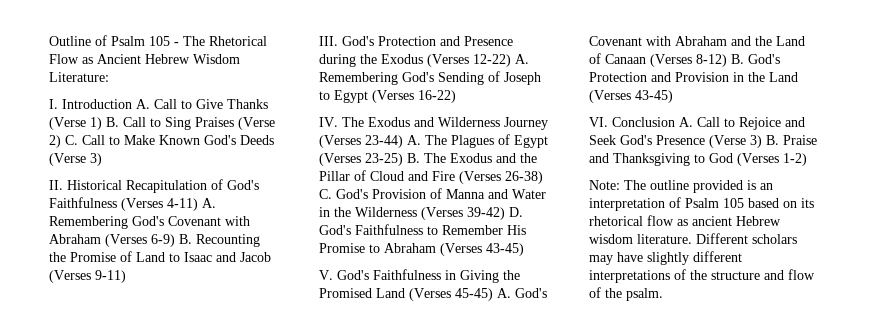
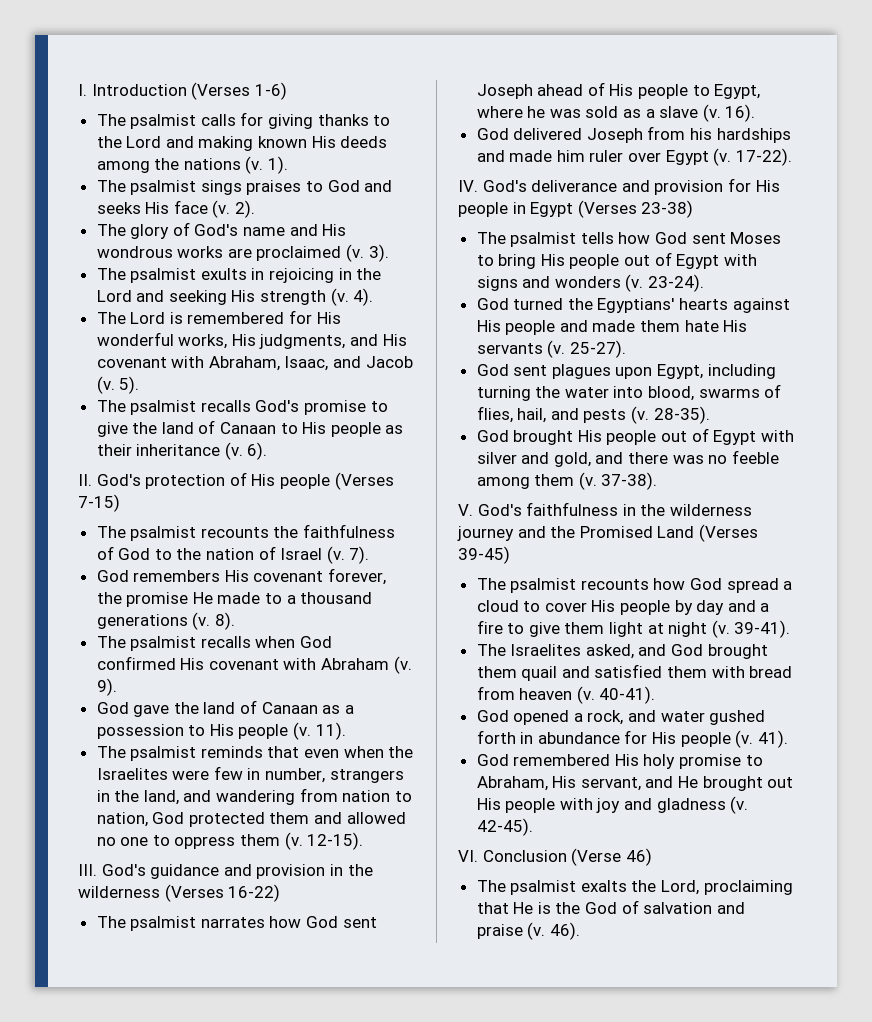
- Outline of Psalm 105 - The Rhetorical Flow as Ancient Hebrew Wisdom Literature:
- I. Introduction A. Call to Give Thanks (Verse 1) B. Call to Sing Praises (Verse 2) C. Call to Make Known God's Deeds (Verse 3)
- II. Historical Recapitulation of God's Faithfulness (Verses 4-11) A. Remembering God's Covenant with Abraham (Verses 6-9) B. Recounting the Promise of Land to Isaac and Jacob (Verses 9-11)
- III. God's Protection and Presence during the Exodus (Verses 12-22) A. Remembering God's Sending of Joseph to Egypt (Verses 16-22)
- IV. The Exodus and Wilderness Journey (Verses 23-44) A. The Plagues of Egypt (Verses 23-25) B. The Exodus and the Pillar of Cloud and Fire (Verses 26-38) C. God's Provision of Manna and Water in the Wilderness (Verses 39-42) D. God's Faithfulness to Remember His Promise to Abraham (Verses 43-45)
- V. God's Faithfulness in Giving the Promised Land (Verses 45-45) A. God's Covenant with Abraham and the Land of Canaan (Verses 8-12) B. God's Protection and Provision in the Land (Verses 43-45)
- VI. Conclusion A. Call to Rejoice and Seek God's Presence (Verse 3) B. Praise and Thanksgiving to God (Verses 1-2)
- Note: The outline provided is an interpretation of Psalm 105 based on its rhetorical flow as ancient Hebrew wisdom literature. Different scholars may have slightly different interpretations of the structure and flow of the psalm.
+ I. Introduction (Verses 1-6)
+ The psalmist calls for giving thanks to the Lord and making known His deeds among the nations (v. 1).
+ The psalmist sings praises to God and seeks His face (v. 2).
+ The glory of God's name and His wondrous works are proclaimed (v. 3).
+ The psalmist exults in rejoicing in the Lord and seeking His strength (v. 4).
+ The Lord is remembered for His wonderful works, His judgments, and His covenant with Abraham, Isaac, and Jacob (v. 5).
+ The psalmist recalls God's promise to give the land of Canaan to His people as their inheritance (v. 6).
+ II. God's protection of His people (Verses 7-15)
+ The psalmist recounts the faithfulness of God to the nation of Israel (v. 7).
+ God remembers His covenant forever, the promise He made to a thousand generations (v. 8).
+ The psalmist recalls when God confirmed His covenant with Abraham (v. 9).
+ God gave the land of Canaan as a possession to His people (v. 11).
+ The psalmist reminds that even when the Israelites were few in number, strangers in the land, and wandering from nation to nation, God protected them and allowed no one to oppress them (v. 12-15).
+ III. God's guidance and provision in the wilderness (Verses 16-22)
+ The psalmist narrates how God sent Joseph ahead of His people to Egypt, where he was sold as a slave (v. 16).
+ God delivered Joseph from his hardships and made him ruler over Egypt (v. 17-22).
+ IV. God's deliverance and provision for His people in Egypt (Verses 23-38)
+ The psalmist tells how God sent Moses to bring His people out of Egypt with signs and wonders (v. 23-24).
+ God turned the Egyptians' hearts against His people and made them hate His servants (v. 25-27).
+ God sent plagues upon Egypt, including turning the water into blood, swarms of flies, hail, and pests (v. 28-35).
+ God brought His people out of Egypt with silver and gold, and there was no feeble among them (v. 37-38).
+ V. God's faithfulness in the wilderness journey and the Promised Land (Verses 39-45)
+ The psalmist recounts how God spread a cloud to cover His people by day and a fire to give them light at night (v. 39-41).
+ The Israelites asked, and God brought them quail and satisfied them with bread from heaven (v. 40-41).
+ God opened a rock, and water gushed forth in abundance for His people (v. 41).
+ God remembered His holy promise to Abraham, His servant, and He brought out His people with joy and gladness (v. 42-45).
+ VI. Conclusion (Verse 46)
+ The psalmist exalts the Lord, proclaiming that He is the God of salvation and praise (v. 46).

